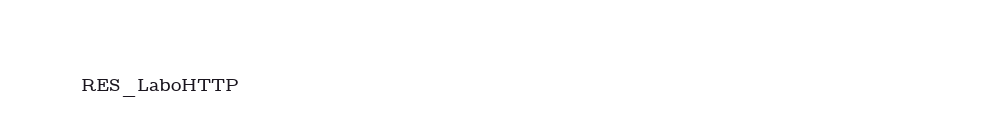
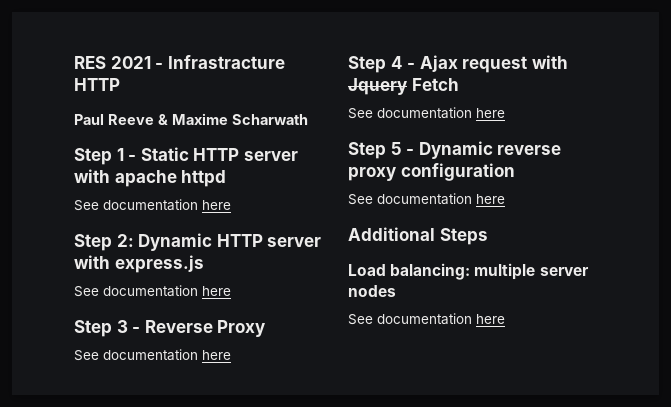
- RES_LaboHTTP
+ RES 2021 - Infrastracture HTTP
+ Paul Reeve & Maxime Scharwath
+ Step 1 - Static HTTP server with apache httpd
+ See documentation here
+ Step 2: Dynamic HTTP server with express.js
+ See documentation here
+ Step 3 - Reverse Proxy
+ See documentation here
+ Step 4 - Ajax request with Jquery Fetch
+ See documentation here
+ Step 5 - Dynamic reverse proxy configuration
+ See documentation here
+ Additional Steps
+ Load balancing: multiple server nodes
+ See documentation here

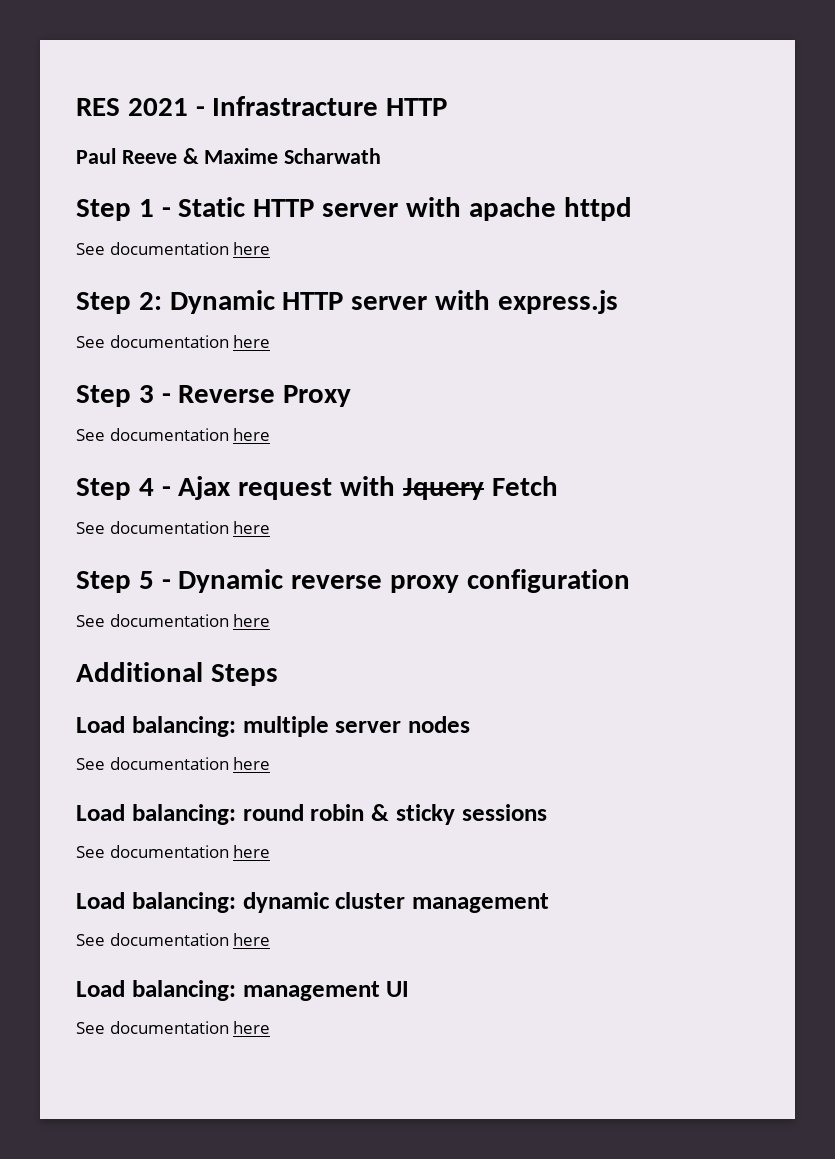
+ Load balancing: round robin & sticky sessions
+ See documentation here
+ Load balancing: dynamic cluster management
+ See documentation here
+ Load balancing: management UI
+ See documentation here

